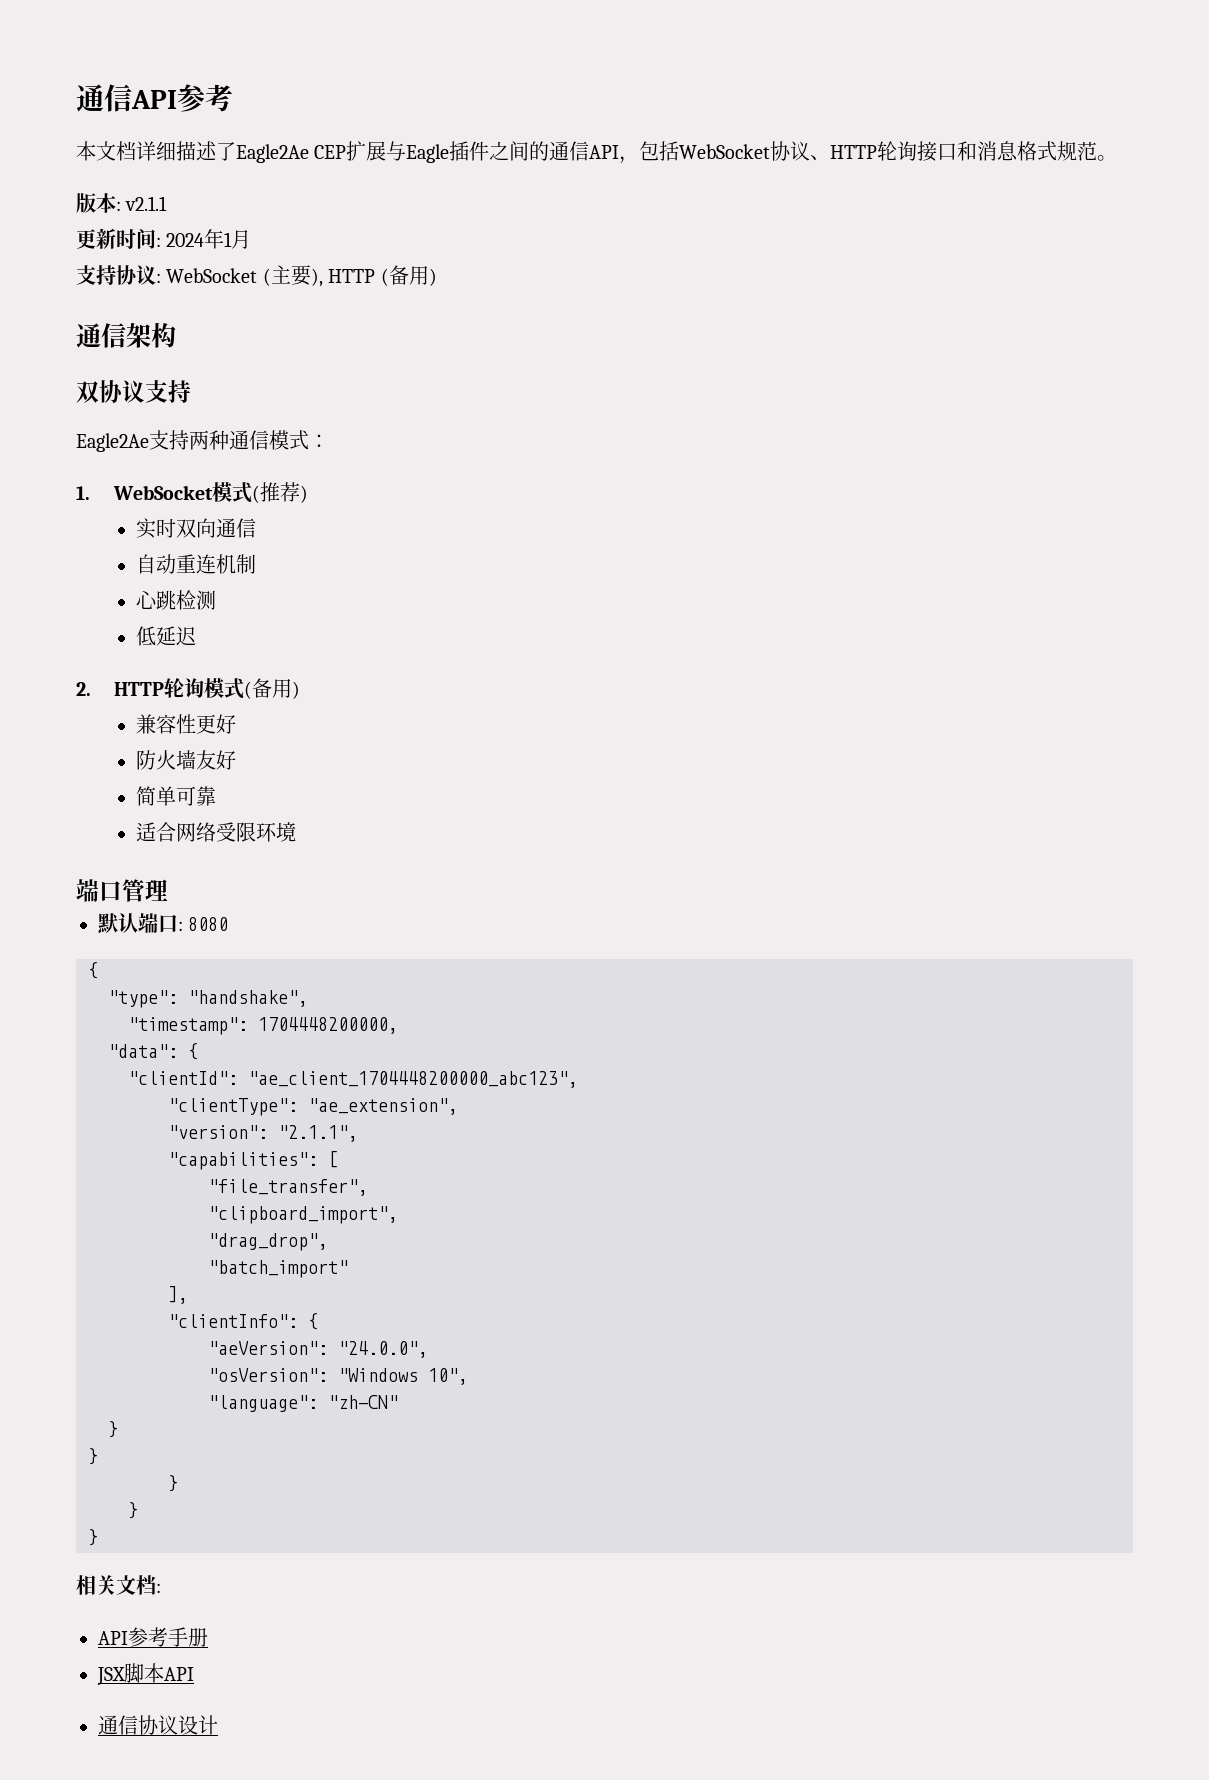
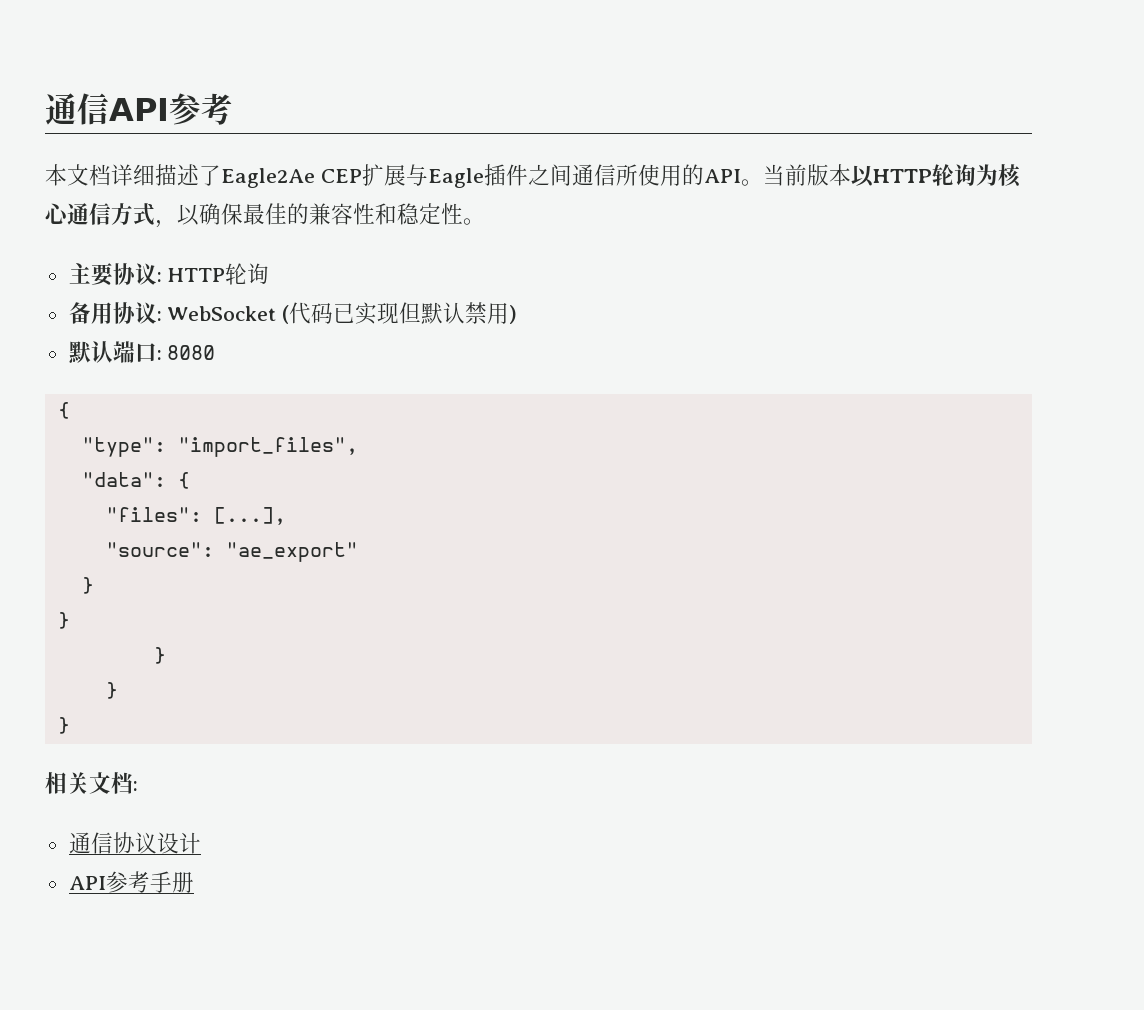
- 本文档详细描述了Eagle2Ae CEP扩展与Eagle插件之间的通信API，包括WebSocket协议、HTTP轮询接口和消息格式规范。
- 版本: v2.1.1
- 更新时间: 2024年1月
- 支持协议: WebSocket (主要), HTTP (备用)
- 通信架构
- 双协议支持
- Eagle2Ae支持两种通信模式：
- 1. WebSocket模式(推荐)
- 实时双向通信
- 自动重连机制
- 心跳检测
- 低延迟
- 2. HTTP轮询模式(备用)
- 兼容性更好
- 防火墙友好
- 简单可靠
- 适合网络受限环境
- 端口管理
+ 本文档详细描述了Eagle2Ae CEP扩展与Eagle插件之间通信所使用的API。当前版本以HTTP轮询为核心通信方式，以确保最佳的兼容性和稳定性。
+ 主要协议: HTTP轮询
+ 备用协议: WebSocket (代码已实现但默认禁用)
- "type": "handshake",
- "timestamp": 1704448200000,
+ "type": "import_files",
- "clientId": "ae_client_1704448200000_abc123",
- "clientType": "ae_extension",
- "version": "2.1.1",
- "capabilities": [
- "file_transfer",
- "clipboard_import",
- "drag_drop",
- "batch_import"
- ],
- "clientInfo": {
- "aeVersion": "24.0.0",
- "osVersion": "Windows 10",
- "language": "zh-CN"
+ "files": [...],
+ "source": "ae_export"
- API参考手册
- JSX脚本API
+ API参考手册

